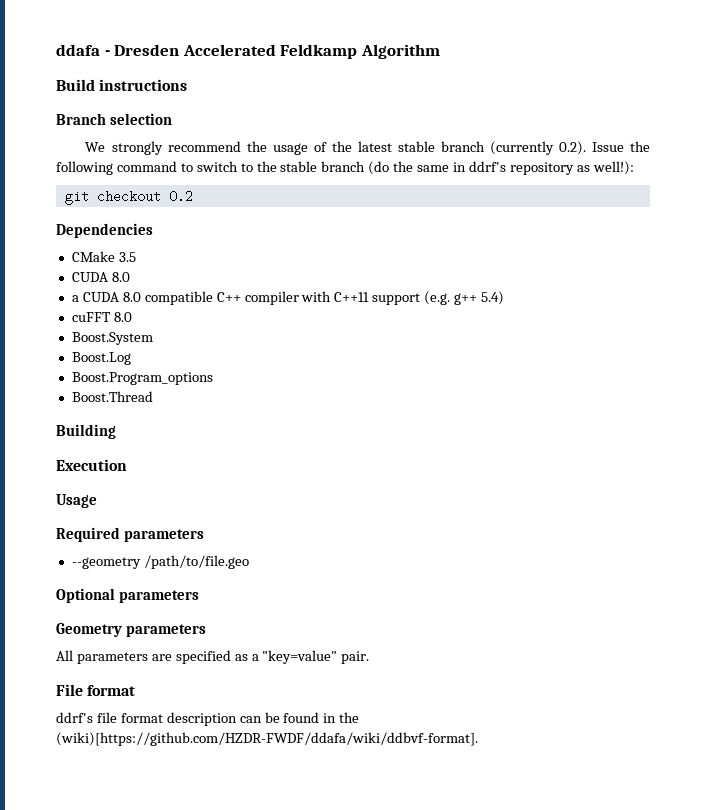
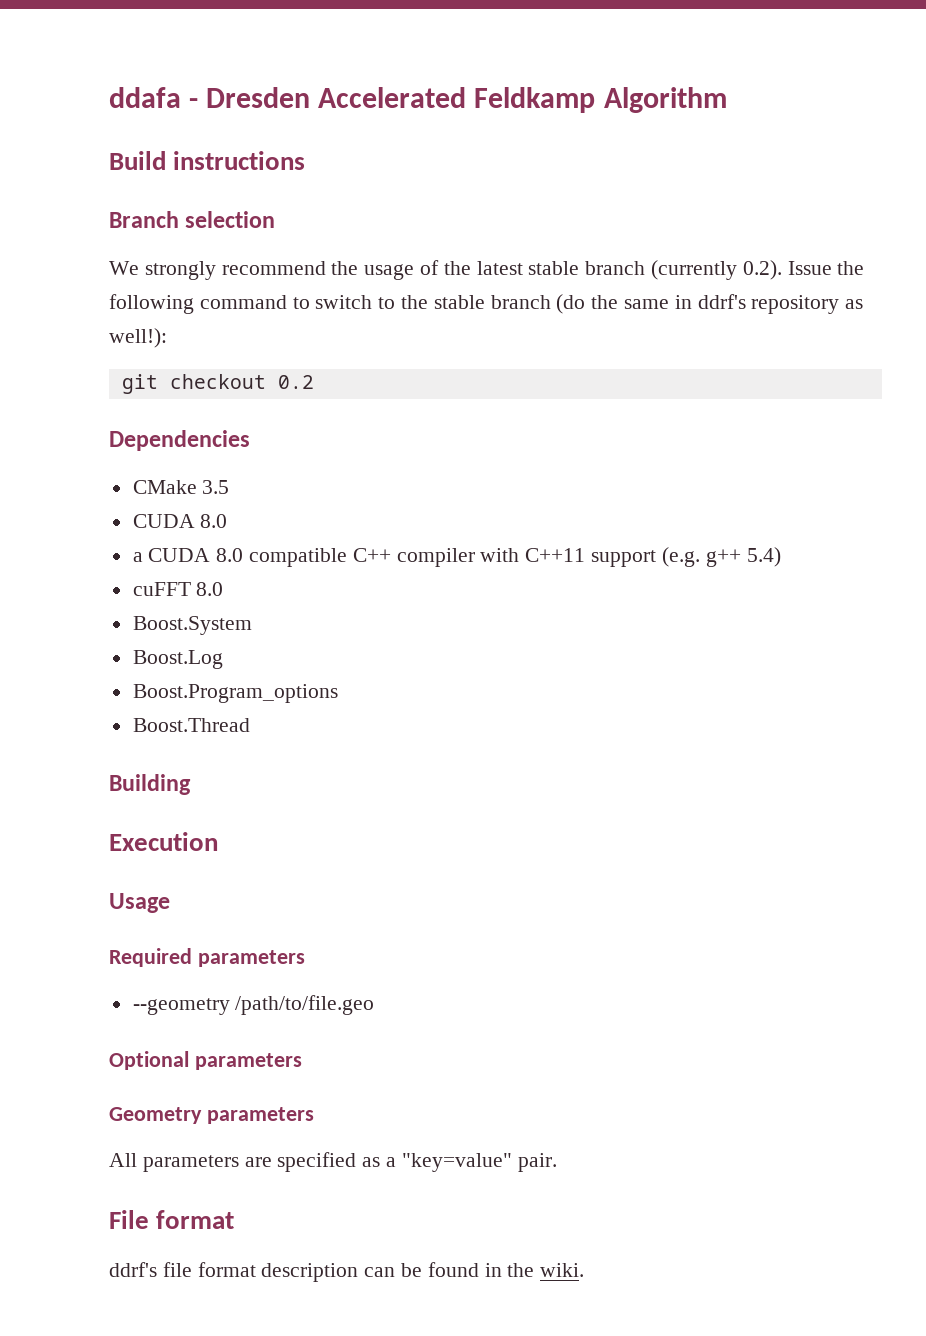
- ddrf's file format description can be found in the (wiki)[https://github.com/HZDR-FWDF/ddafa/wiki/ddbvf-format].
+ ddrf's file format description can be found in the wiki.

